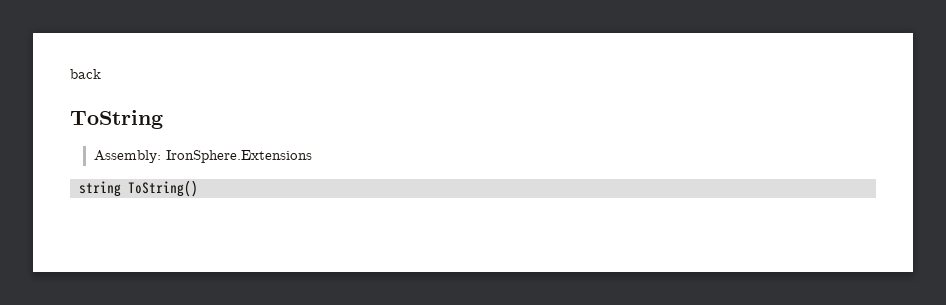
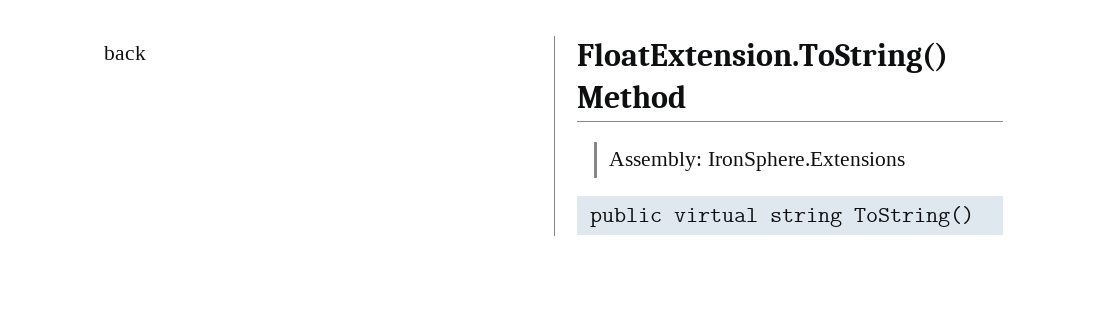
- ToString
+ FloatExtension.ToString() Method
- string ToString()
+ public virtual string ToString()

